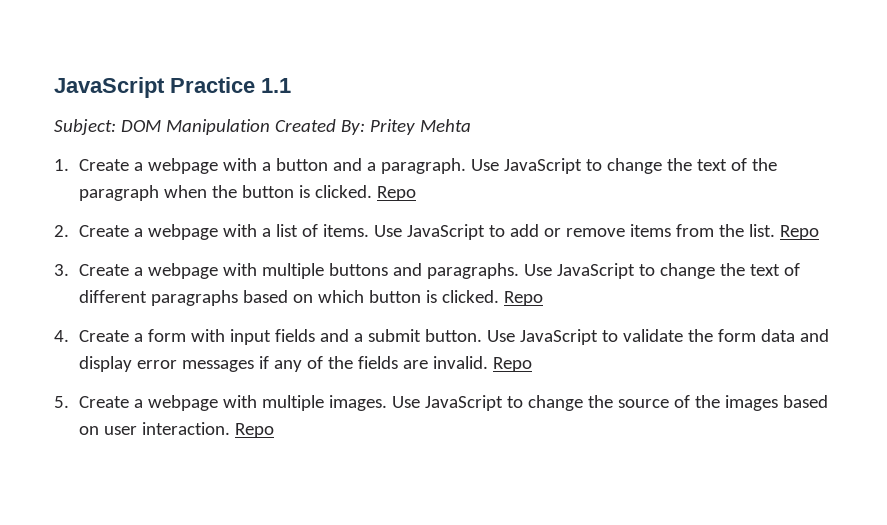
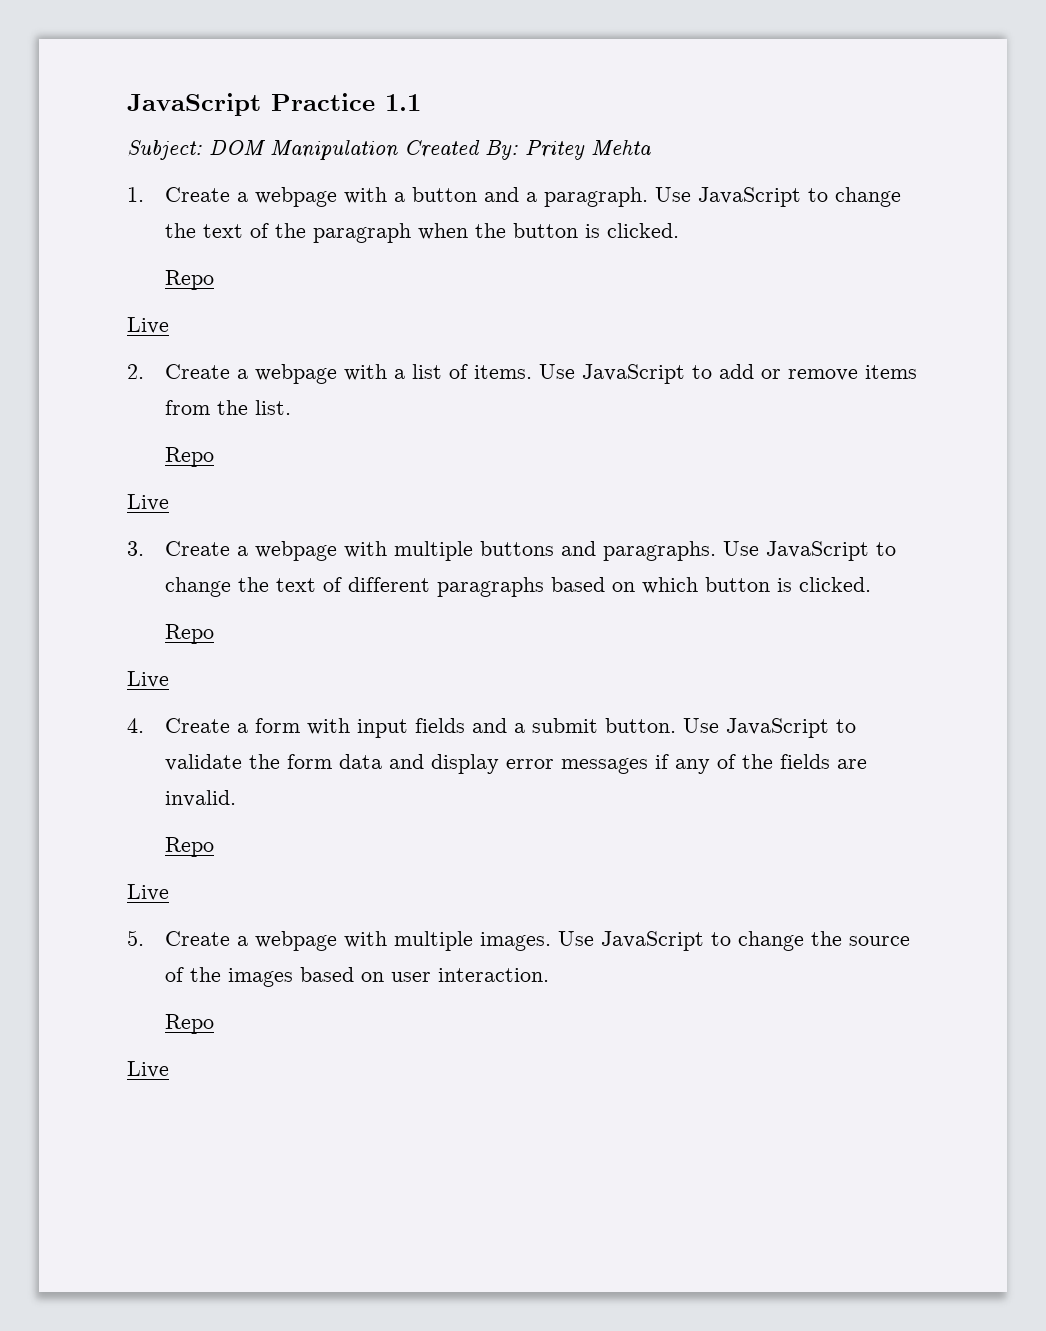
- Use JavaScript to change the text of the paragraph when the button is clicked. Repo
+ Use JavaScript to change the text of the paragraph when the button is clicked.
+ Repo
+ Live
- Use JavaScript to add or remove items from the list. Repo
+ Use JavaScript to add or remove items from the list.
+ Repo
+ Live
- Use JavaScript to change the text of different paragraphs based on which button is clicked. Repo
+ Use JavaScript to change the text of different paragraphs based on which button is clicked.
+ Repo
+ Live
- Use JavaScript to validate the form data and display error messages if any of the fields are invalid. Repo
+ Use JavaScript to validate the form data and display error messages if any of the fields are invalid.
+ Repo
+ Live
- Use JavaScript to change the source of the images based on user interaction. Repo
+ Use JavaScript to change the source of the images based on user interaction.
+ Repo
+ Live

